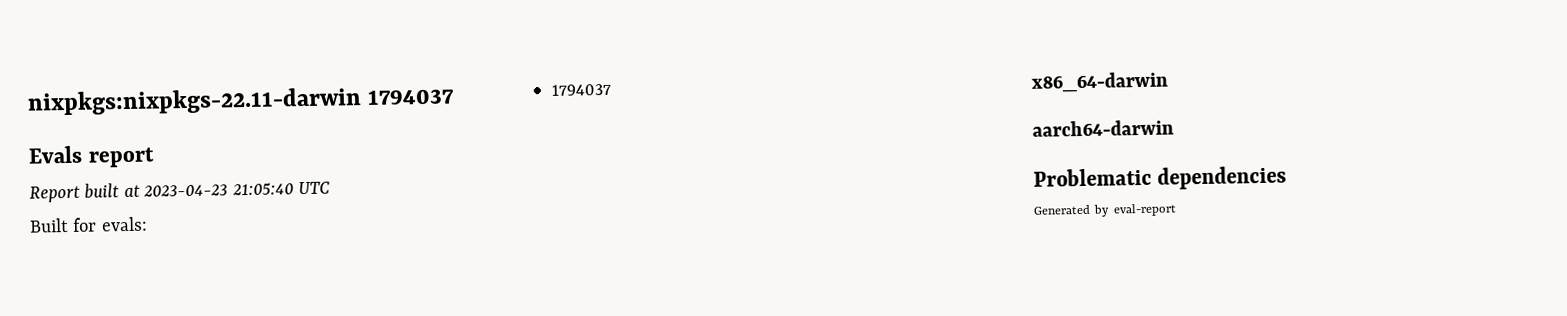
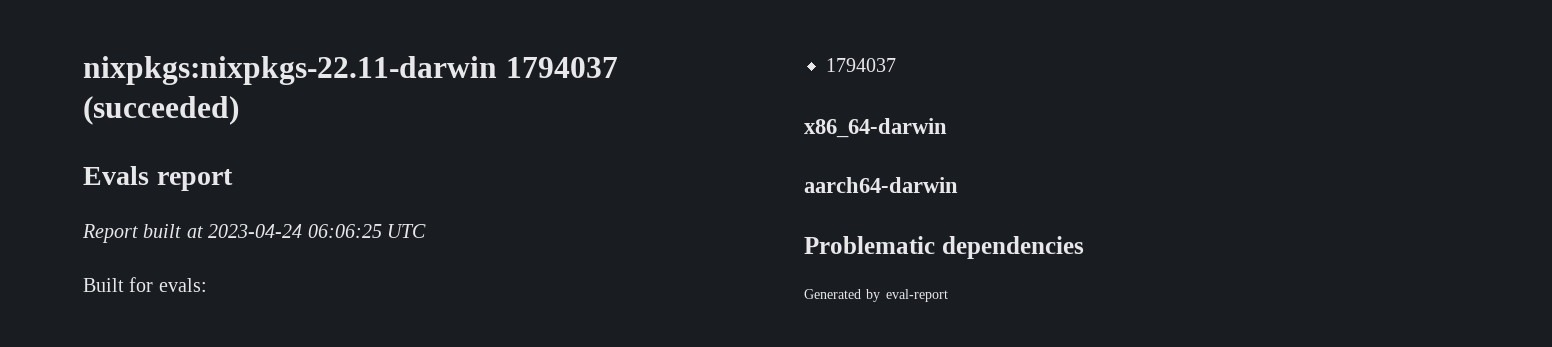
- nixpkgs:nixpkgs-22.11-darwin 1794037
+ nixpkgs:nixpkgs-22.11-darwin 1794037 (succeeded)
- Report built at 2023-04-23 21:05:40 UTC
+ Report built at 2023-04-24 06:06:25 UTC

